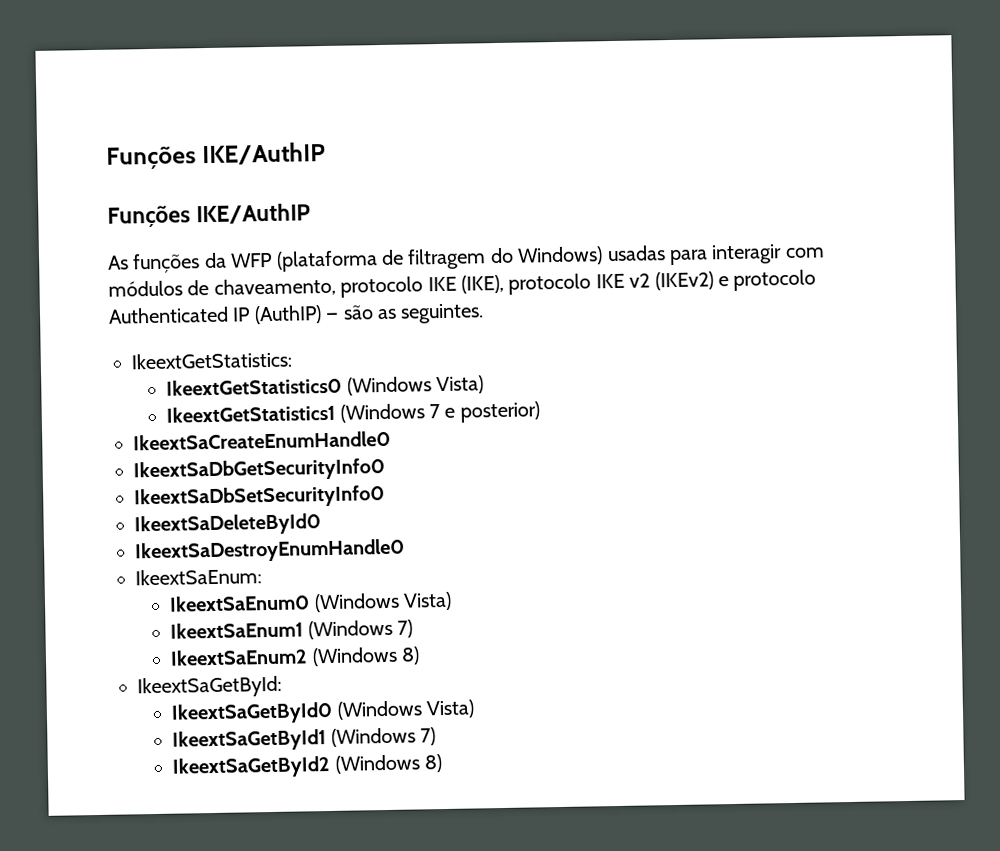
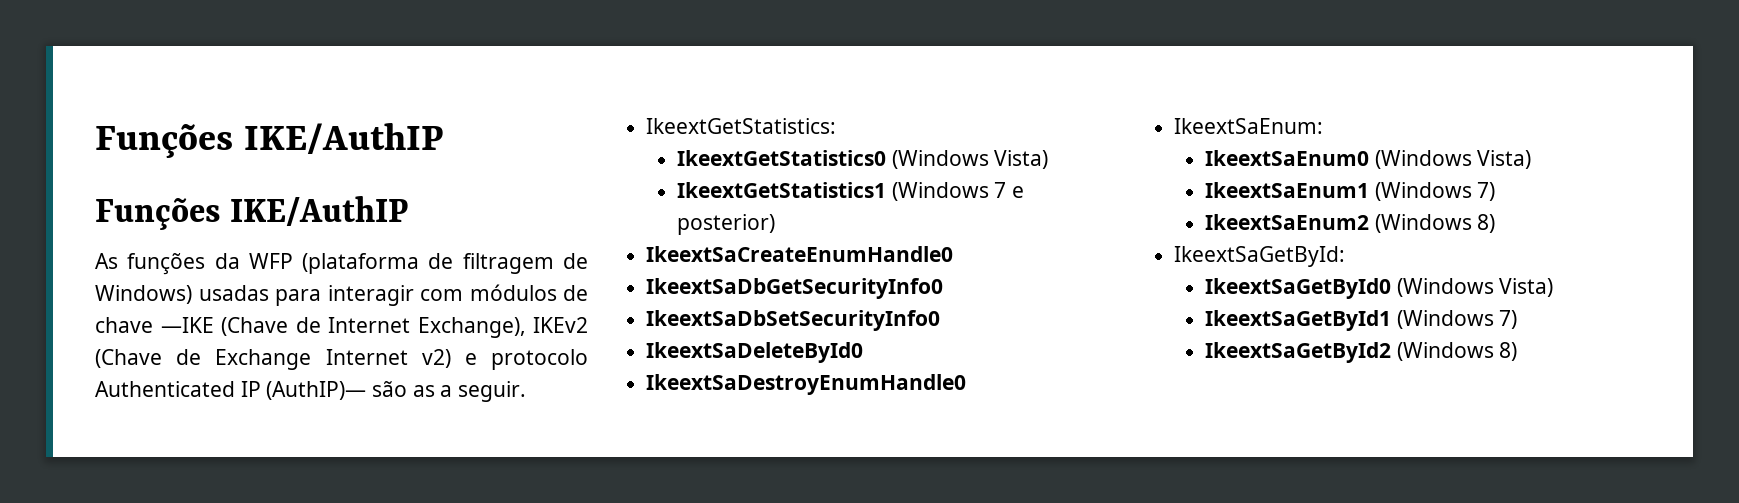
- As funções da WFP (plataforma de filtragem do Windows) usadas para interagir com módulos de chaveamento, protocolo IKE (IKE), protocolo IKE v2 (IKEv2) e protocolo Authenticated IP (AuthIP) — são as seguintes.
+ As funções da WFP (plataforma de filtragem de Windows) usadas para interagir com módulos de chave —IKE (Chave de Internet Exchange), IKEv2 (Chave de Exchange Internet v2) e protocolo Authenticated IP (AuthIP)— são as a seguir.

